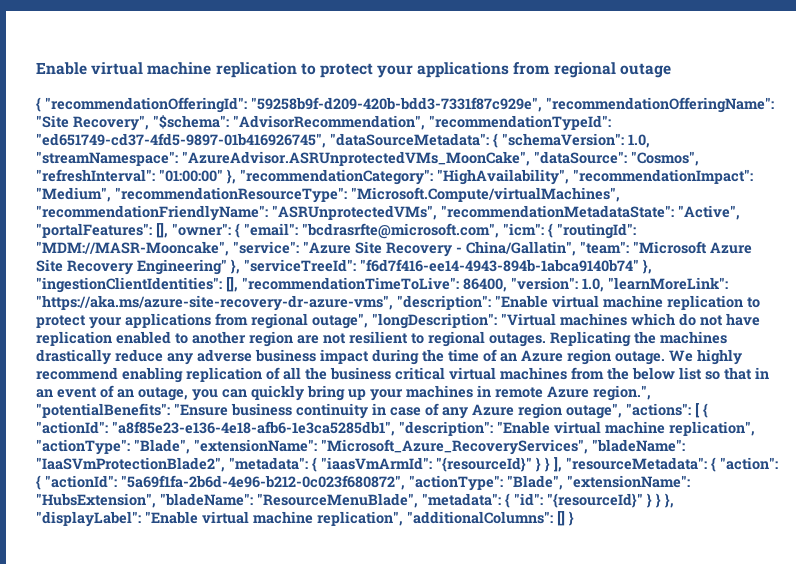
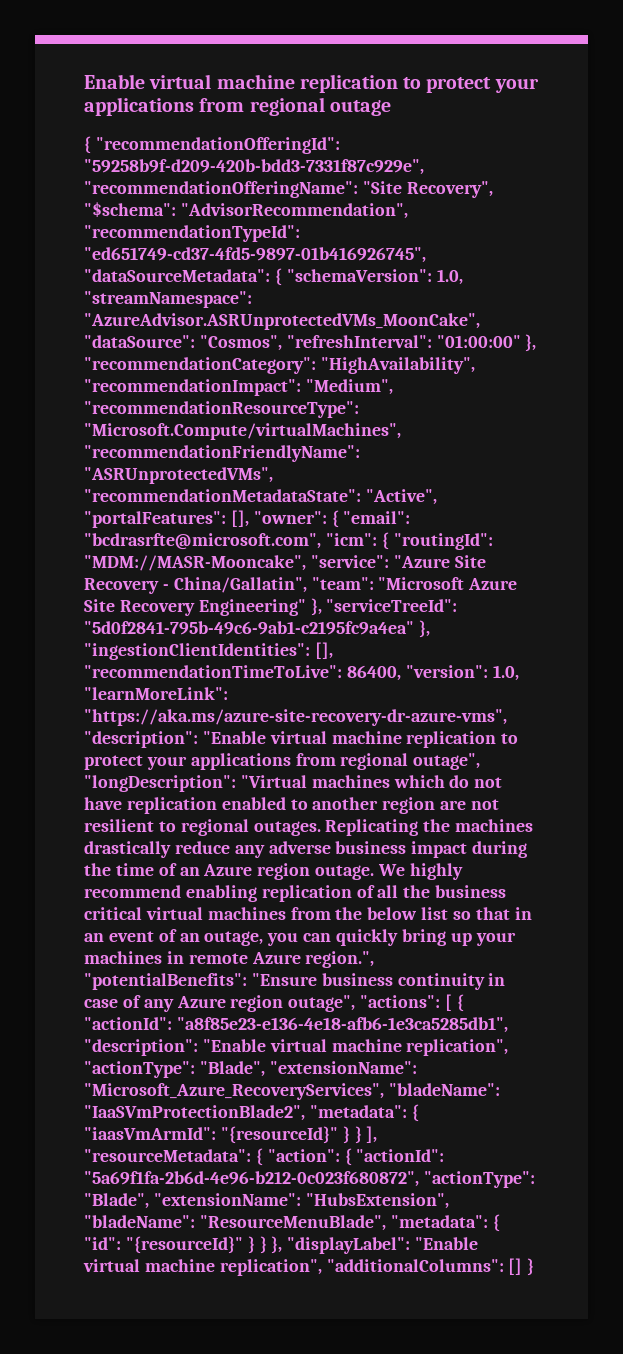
- "f6d7f416-ee14-4943-894b-1abca9140b74" }, "ingestionClientIdentities":
+ "5d0f2841-795b-49c6-9ab1-c2195fc9a4ea" }, "ingestionClientIdentities":

